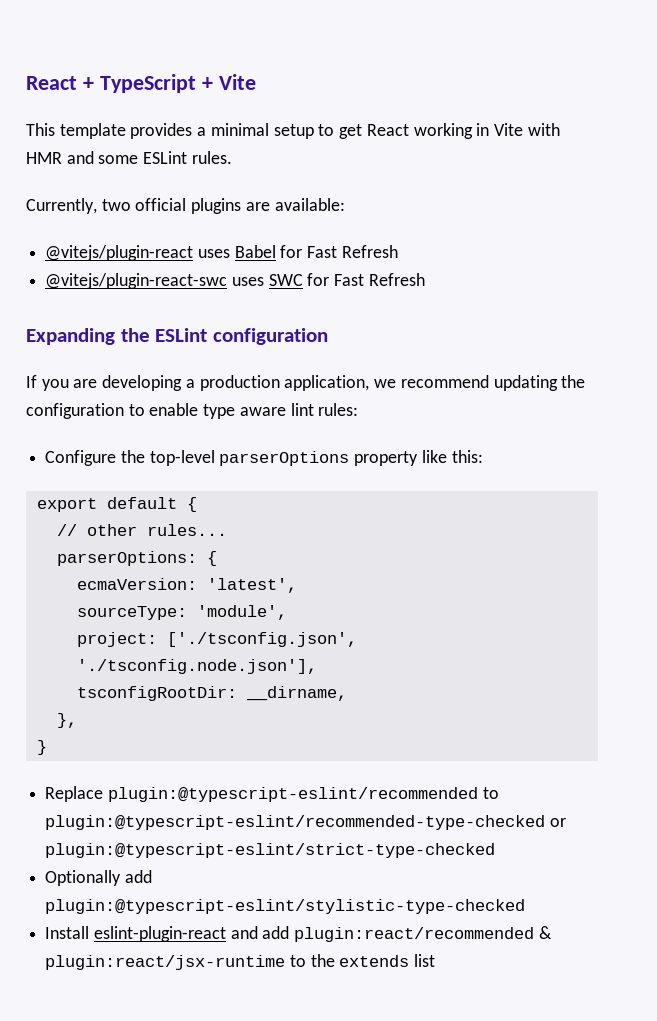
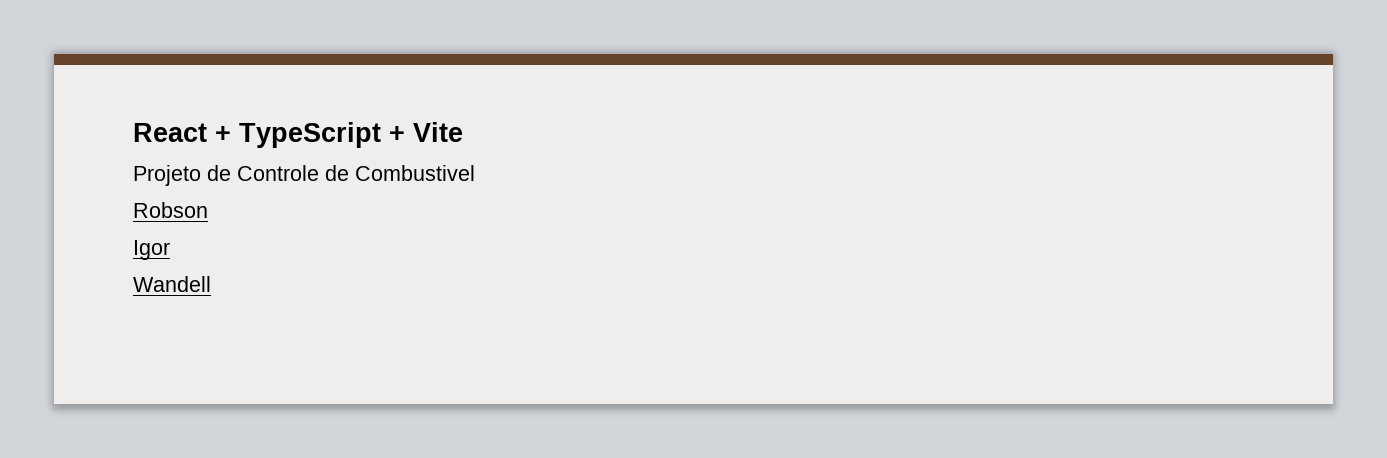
- This template provides a minimal setup to get React working in Vite with HMR and some ESLint rules.
- Currently, two official plugins are available:
- @vitejs/plugin-react uses Babel for Fast Refresh
- @vitejs/plugin-react-swc uses SWC for Fast Refresh
- Expanding the ESLint configuration
- If you are developing a production application, we recommend updating the configuration to enable type aware lint rules:
- Configure the top-level parserOptions property like this:
- export default {
- // other rules...
- parserOptions: {
- ecmaVersion: 'latest',
- sourceType: 'module',
- project: ['./tsconfig.json', './tsconfig.node.json'],
- tsconfigRootDir: __dirname,
- },
- }
- Replace plugin:@typescript-eslint/recommended to plugin:@typescript-eslint/recommended-type-checked or plugin:@typescript-eslint/strict-type-checked
- Optionally add plugin:@typescript-eslint/stylistic-type-checked
- Install eslint-plugin-react and add plugin:react/recommended & plugin:react/jsx-runtime to the extends list
+ Projeto de Controle de Combustivel
+ Robson
+ Igor
+ Wandell

